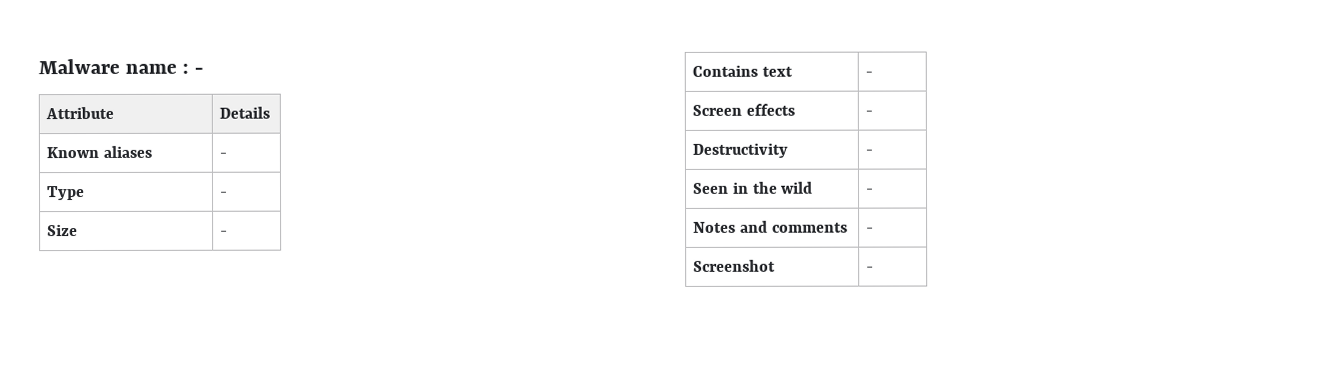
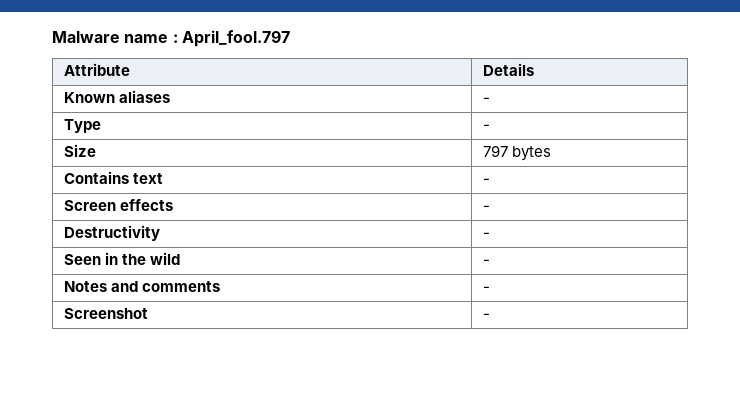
- Malware name : -
+ Malware name : April_fool.797
- Size | -
+ Size | 797 bytes

